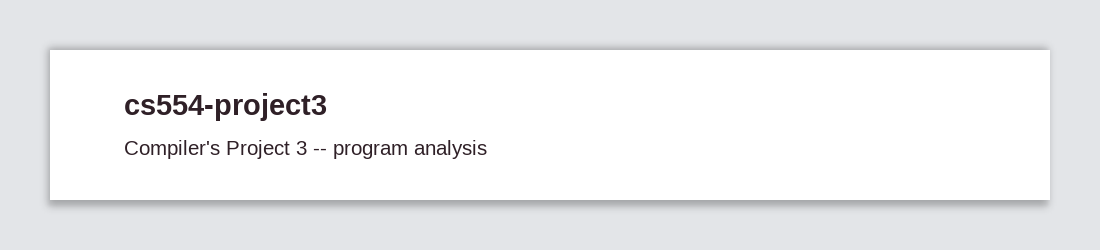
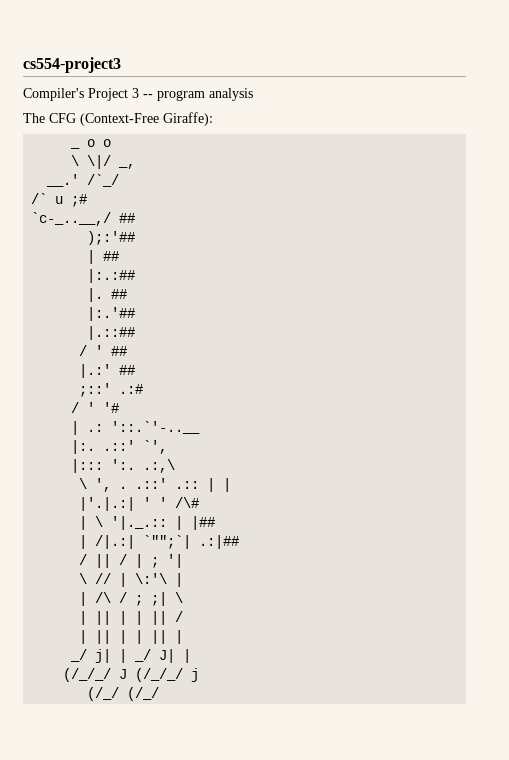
+ The CFG (Context-Free Giraffe):
+ _ o o
+ \ \|/ _,
+ __.' /`_/
+ /` u ;#
+ `c-_..__,/ ##
+ );:'##
+ | ##
+ |:.:##
+ |. ##
+ |:.'##
+ |.::##
+ / ' ##
+ |.:' ##
+ ;::' .:#
+ / ' '#
+ | .: '::.`'-..__
+ |:. .::' `',
+ |::: ':. .:,\
+ \ ', . .::' .:: | |
+ |'.|.:| ' ' /\#
+ | \ '|._.:: | |##
+ | /|.:| `"";`| .:|##
+ / || / | ; '|
+ \ // | \:'\ |
+ | /\ / ; ;| \
+ | || | | || /
+ | || | | || |
+ _/ j| | _/ J| |
+ (/_/_/ J (/_/_/ j
+ (/_/ (/_/

